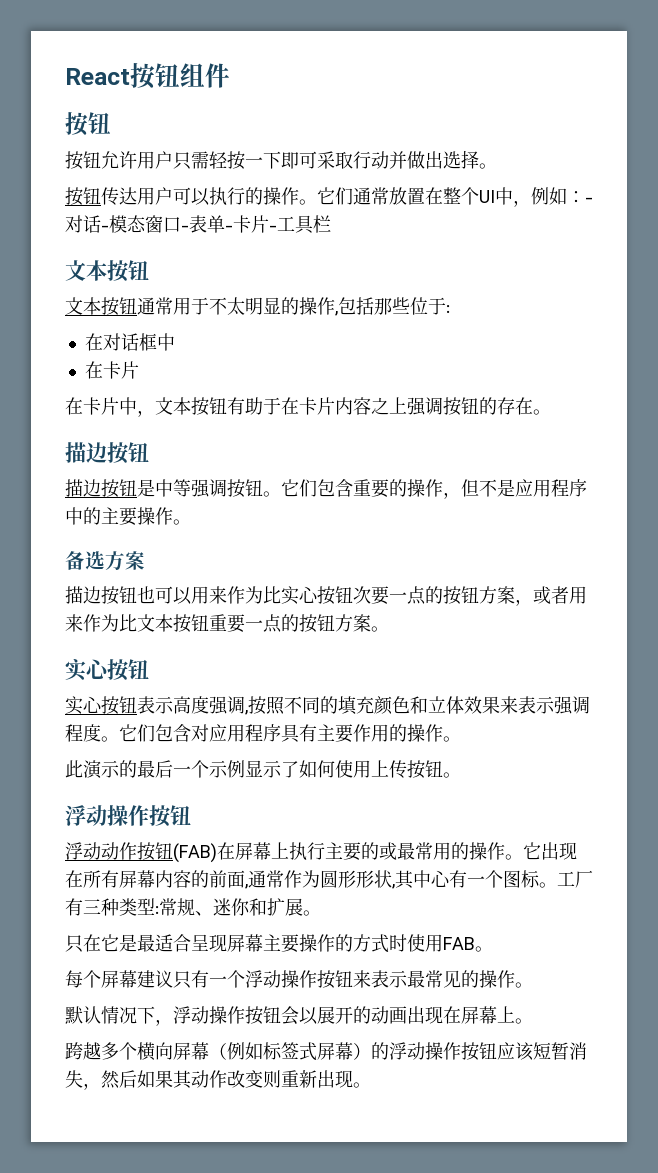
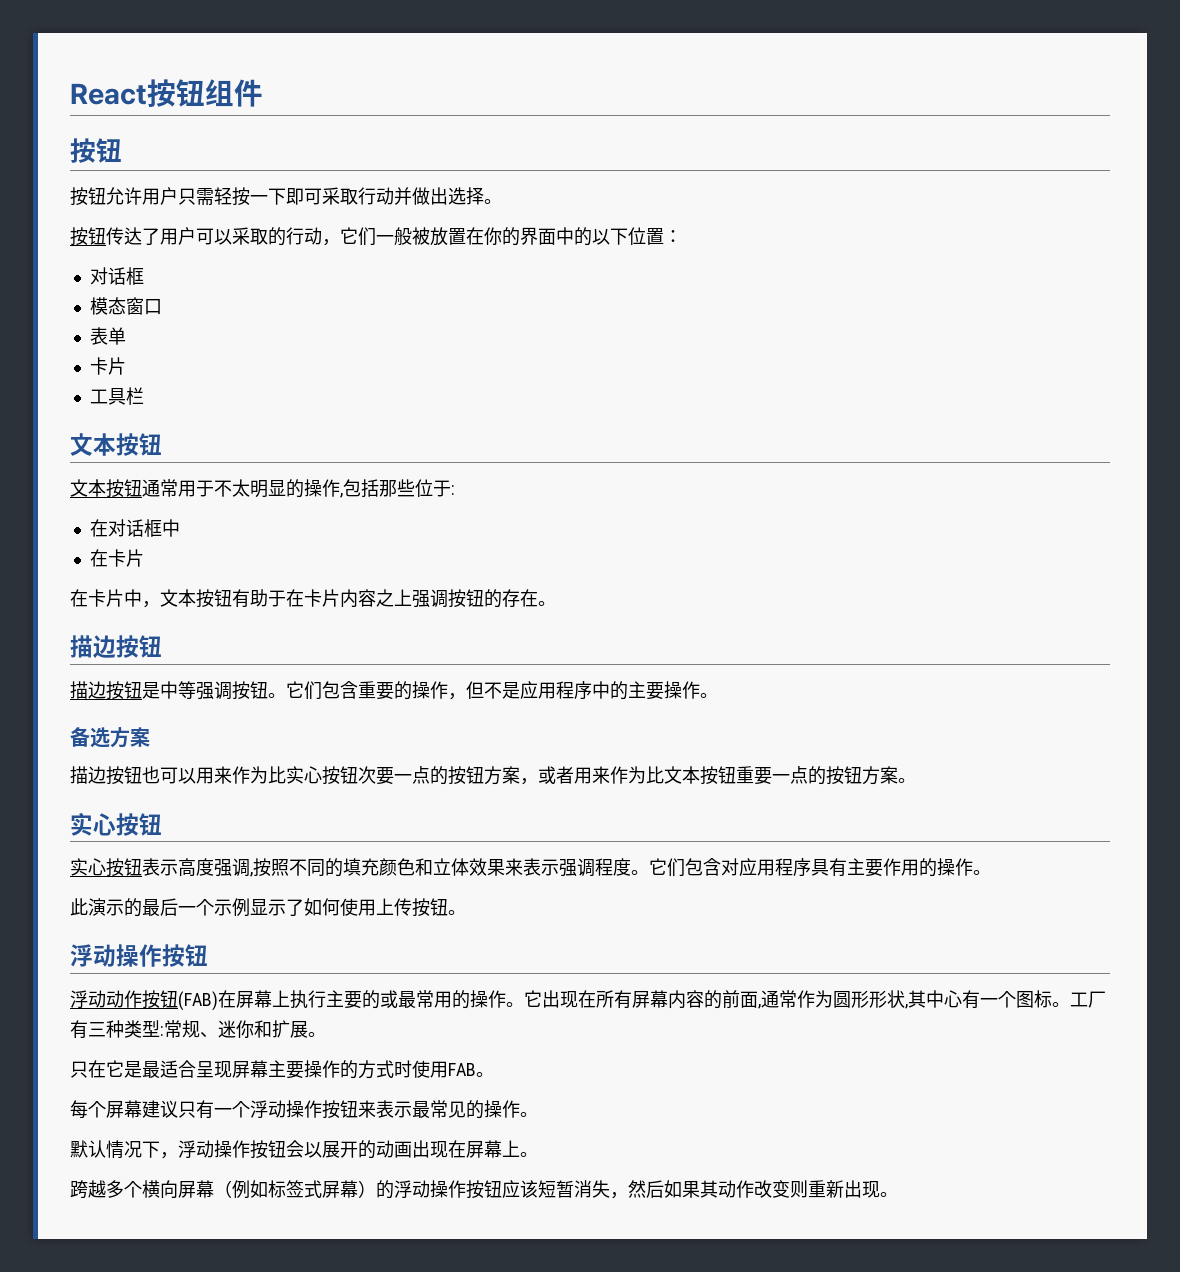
- 按钮传达用户可以执行的操作。它们通常放置在整个UI中，例如：-对话-模态窗口-表单-卡片-工具栏
+ 按钮传达了用户可以采取的行动，它们一般被放置在你的界面中的以下位置：
+ 对话框
+ 模态窗口
+ 表单
+ 卡片
+ 工具栏

